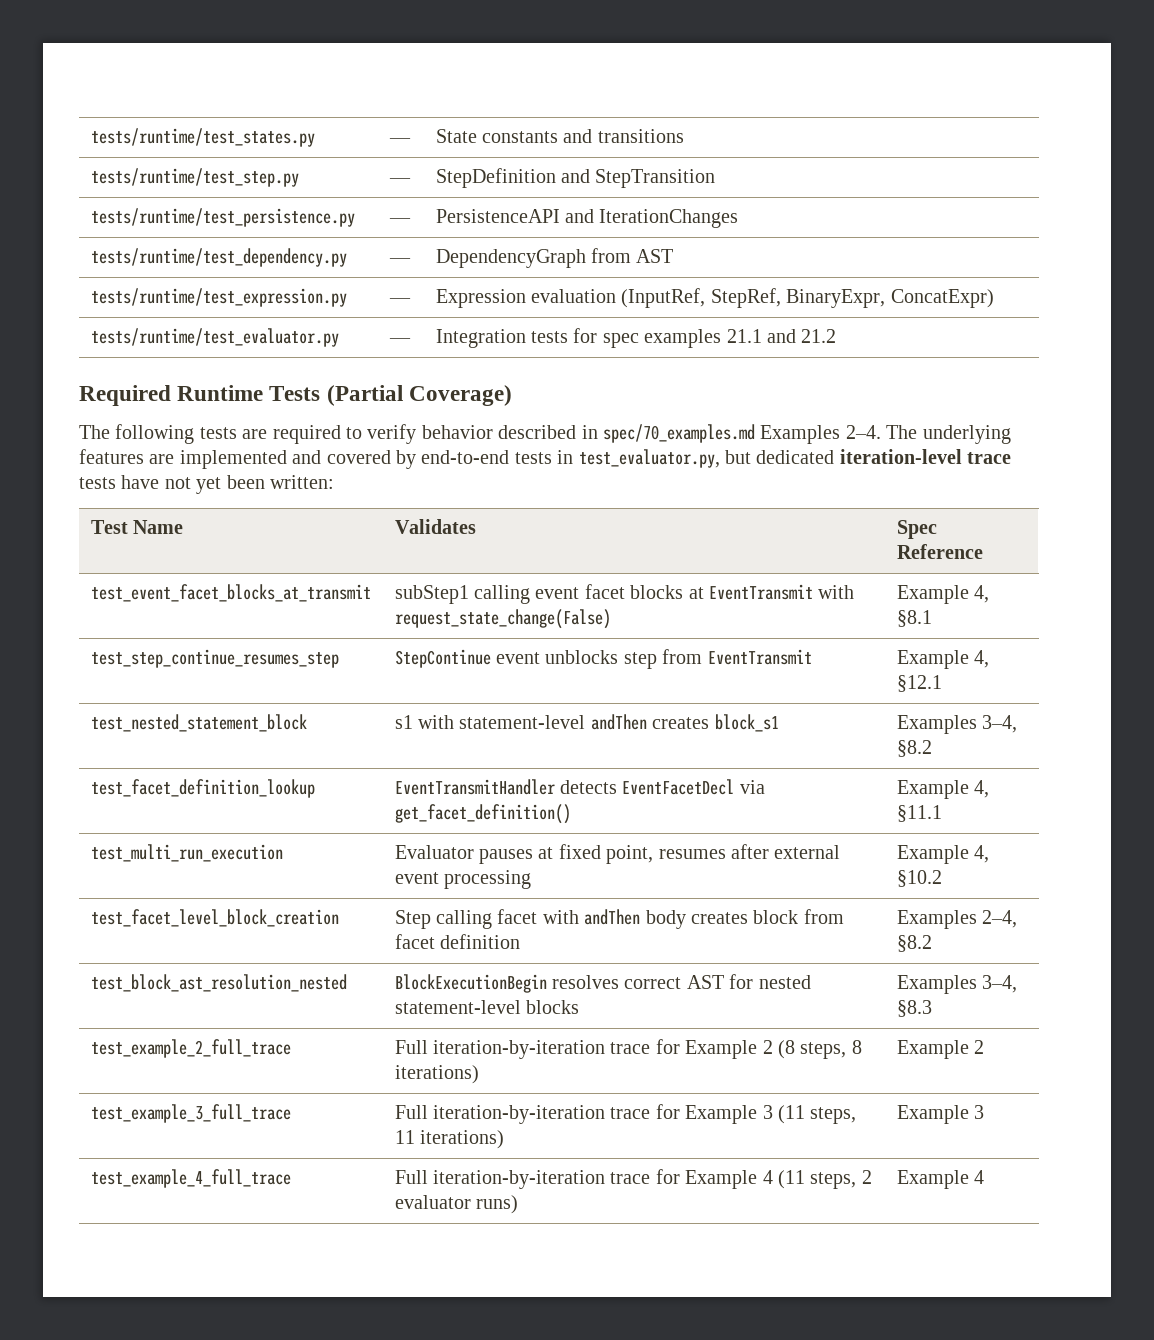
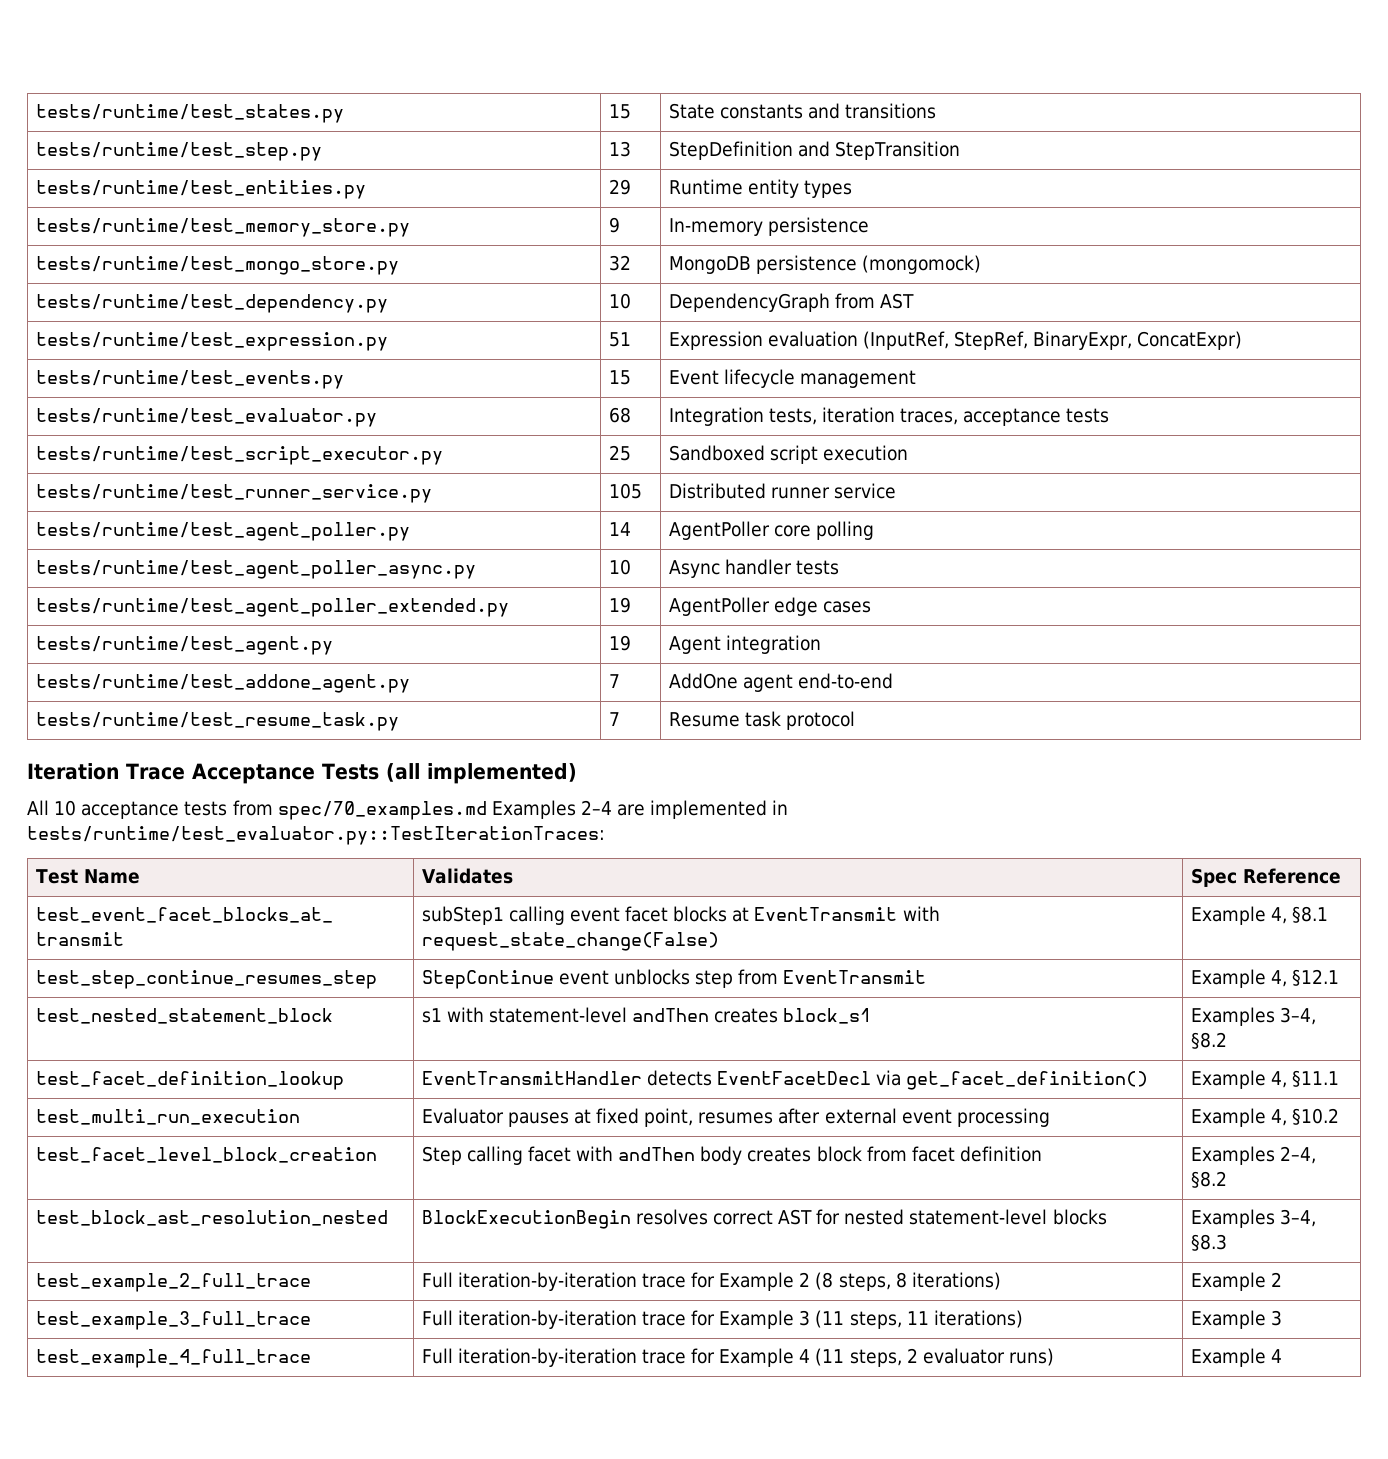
- tests/runtime/test_states.py | — | State constants and transitions
+ tests/runtime/test_states.py | 15 | State constants and transitions
- tests/runtime/test_step.py | — | StepDefinition and StepTransition
+ tests/runtime/test_step.py | 13 | StepDefinition and StepTransition
- tests/runtime/test_persistence.py | — | PersistenceAPI and IterationChanges
+ tests/runtime/test_entities.py | 29 | Runtime entity types
+ tests/runtime/test_memory_store.py | 9 | In-memory persistence
+ tests/runtime/test_mongo_store.py | 32 | MongoDB persistence (mongomock)
- tests/runtime/test_dependency.py | — | DependencyGraph from AST
+ tests/runtime/test_dependency.py | 10 | DependencyGraph from AST
- tests/runtime/test_expression.py | — | Expression evaluation (InputRef, StepRef, BinaryExpr, ConcatExpr)
+ tests/runtime/test_expression.py | 51 | Expression evaluation (InputRef, StepRef, BinaryExpr, ConcatExpr)
+ tests/runtime/test_events.py | 15 | Event lifecycle management
- tests/runtime/test_evaluator.py | — | Integration tests for spec examples 21.1 and 21.2
- Required Runtime Tests (Partial Coverage)
- The following tests are required to verify behavior described in spec/70_examples.md Examples 2–4. The underlying features are implemented and covered by end-to-end tests in test_evaluator.py, but dedicated iteration-level trace tests have not yet been written:
+ tests/runtime/test_evaluator.py | 68 | Integration tests, iteration traces, acceptance tests
+ tests/runtime/test_script_executor.py | 25 | Sandboxed script execution
+ tests/runtime/test_runner_service.py | 105 | Distributed runner service
+ tests/runtime/test_agent_poller.py | 14 | AgentPoller core polling
+ tests/runtime/test_agent_poller_async.py | 10 | Async handler tests
+ tests/runtime/test_agent_poller_extended.py | 19 | AgentPoller edge cases
+ tests/runtime/test_agent.py | 19 | Agent integration
+ tests/runtime/test_addone_agent.py | 7 | AddOne agent end-to-end
+ tests/runtime/test_resume_task.py | 7 | Resume task protocol
+ Iteration Trace Acceptance Tests (all implemented)
+ All 10 acceptance tests from spec/70_examples.md Examples 2–4 are implemented in tests/runtime/test_evaluator.py::TestIterationTraces:

